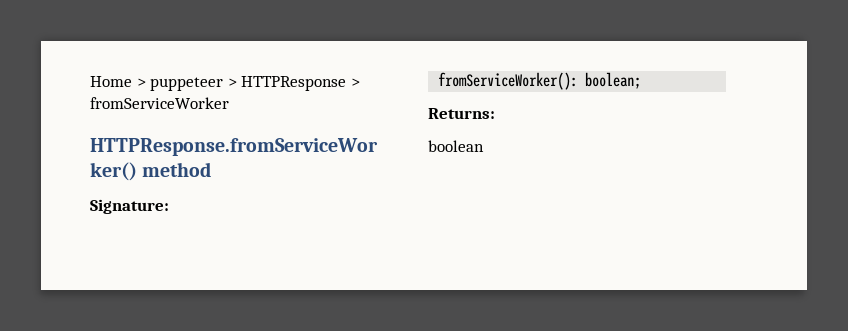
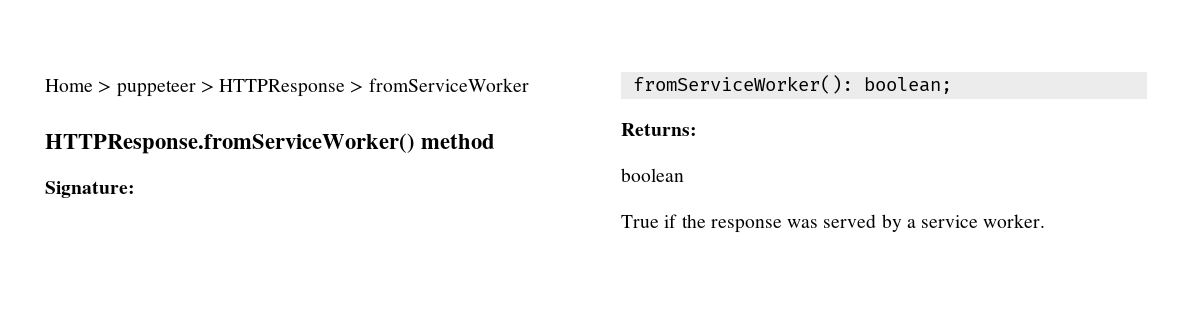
+ True if the response was served by a service worker.

